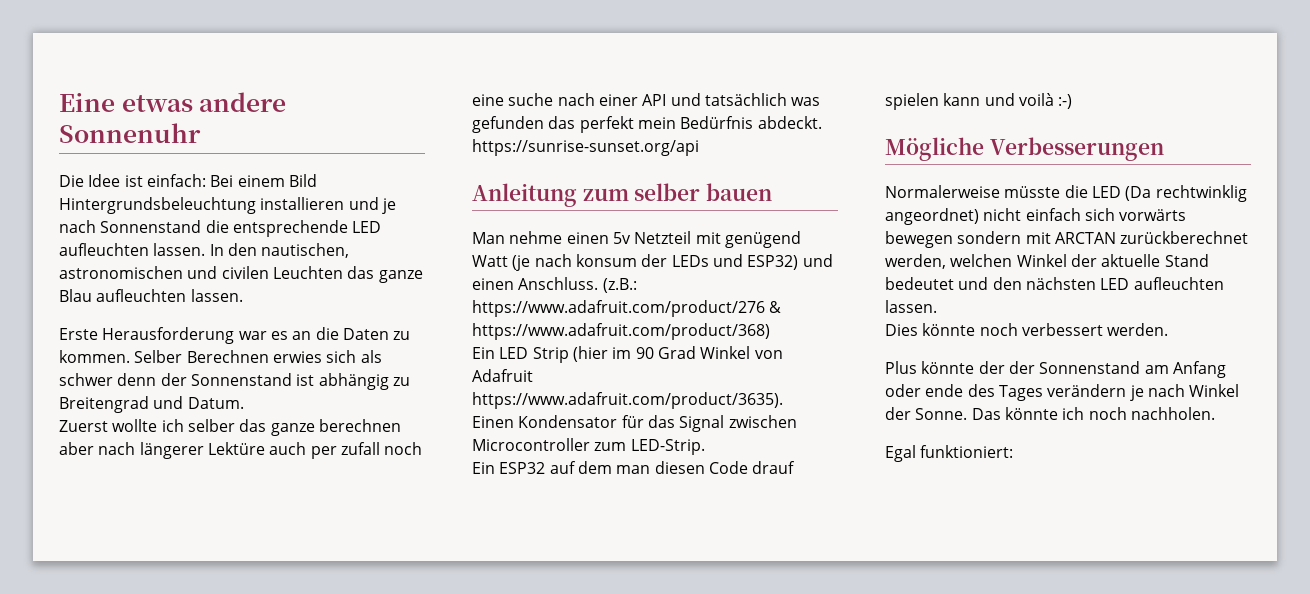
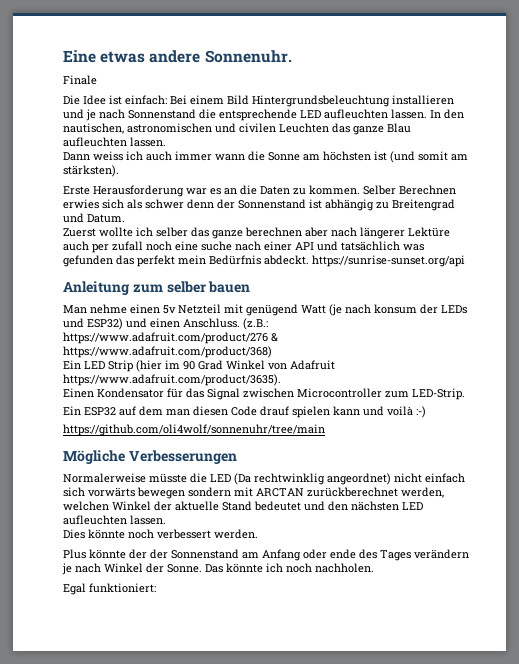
- Eine etwas andere Sonnenuhr
+ Eine etwas andere Sonnenuhr.
+ Finale
+ Dann weiss ich auch immer wann die Sonne am höchsten ist (und somit am stärksten).
+ https://github.com/oli4wolf/sonnenuhr/tree/main

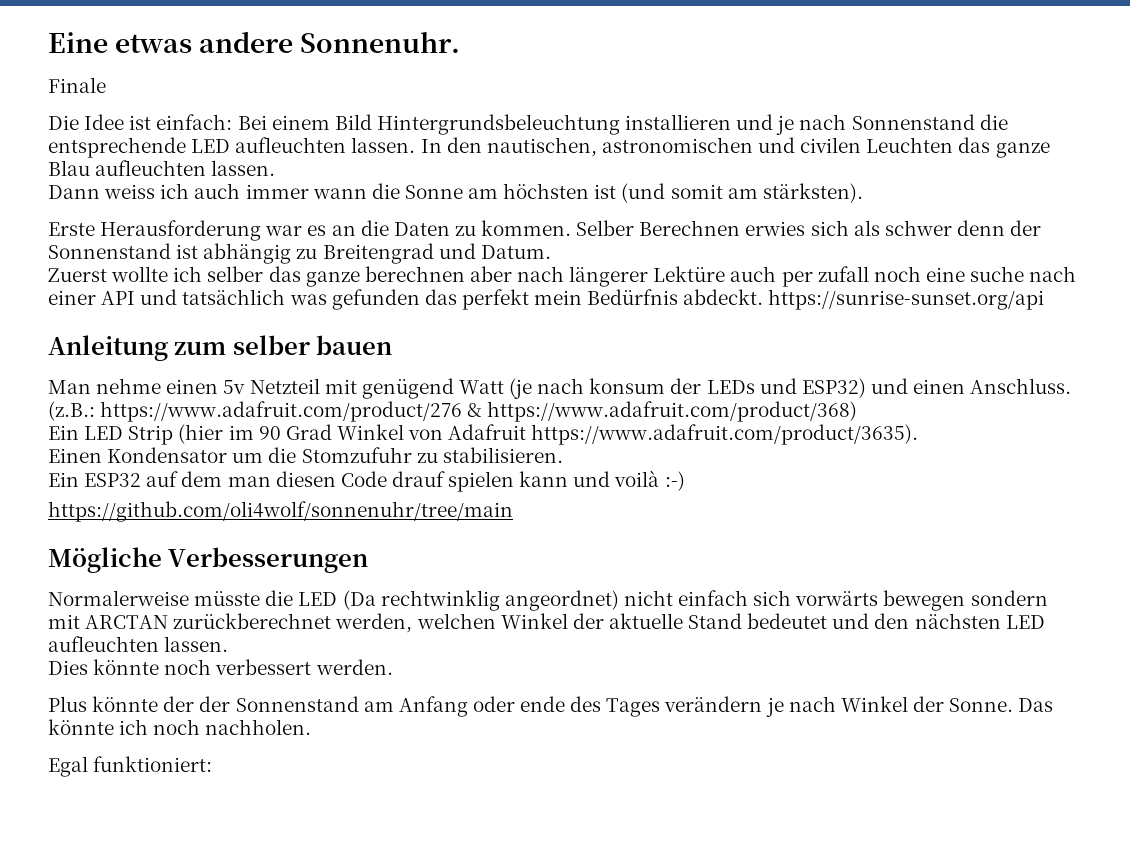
- Einen Kondensator für das Signal zwischen Microcontroller zum LED-Strip.
+ Einen Kondensator um die Stomzufuhr zu stabilisieren.

